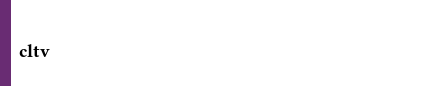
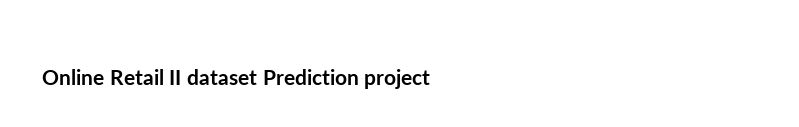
- cltv
+ Online Retail II dataset Prediction project

